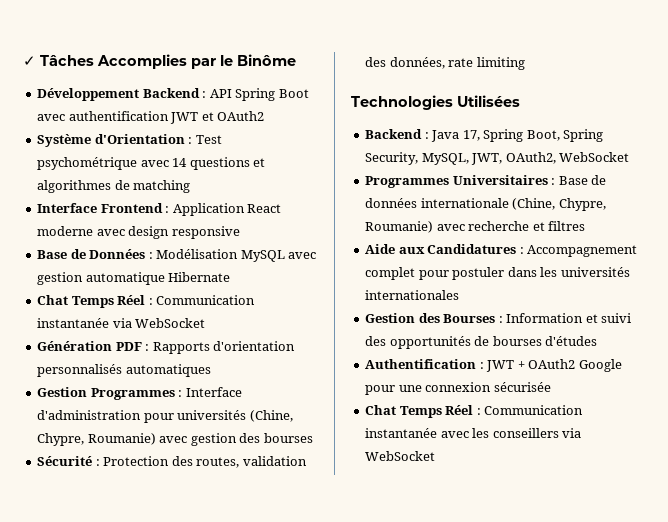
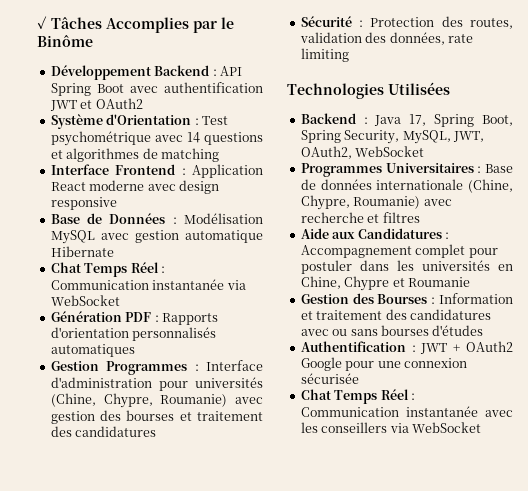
- Gestion Programmes : Interface d'administration pour universités (Chine, Chypre, Roumanie) avec gestion des bourses
+ Gestion Programmes : Interface d'administration pour universités (Chine, Chypre, Roumanie) avec gestion des bourses et traitement des candidatures
- Aide aux Candidatures : Accompagnement complet pour postuler dans les universités internationales
+ Aide aux Candidatures : Accompagnement complet pour postuler dans les universités en Chine, Chypre et Roumanie
- Gestion des Bourses : Information et suivi des opportunités de bourses d'études
+ Gestion des Bourses : Information et traitement des candidatures avec ou sans bourses d'études

